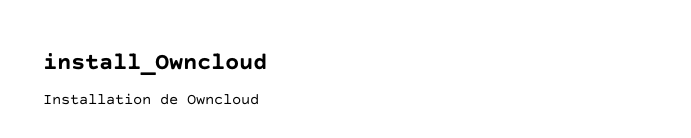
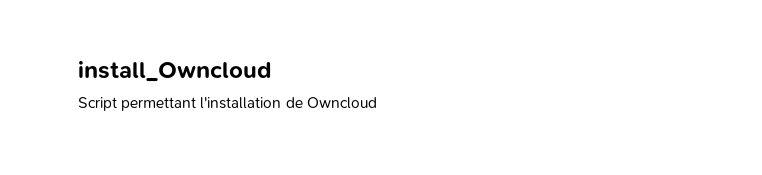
- Installation de Owncloud
+ Script permettant l'installation de Owncloud

